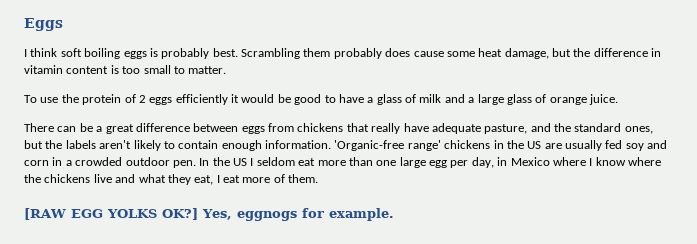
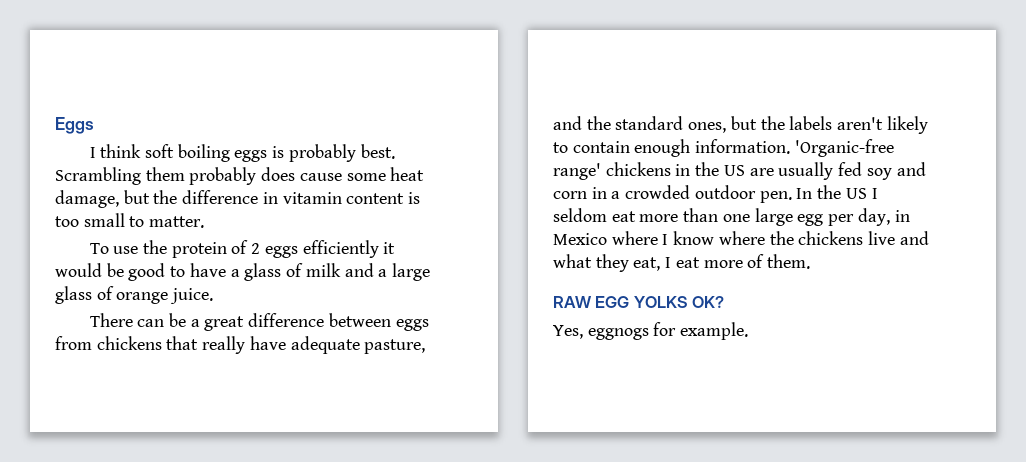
- [RAW EGG YOLKS OK?] Yes, eggnogs for example.
+ RAW EGG YOLKS OK?
+ Yes, eggnogs for example.

